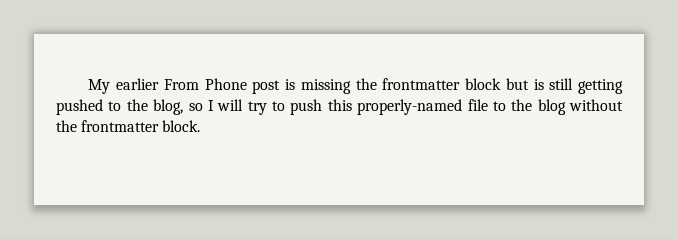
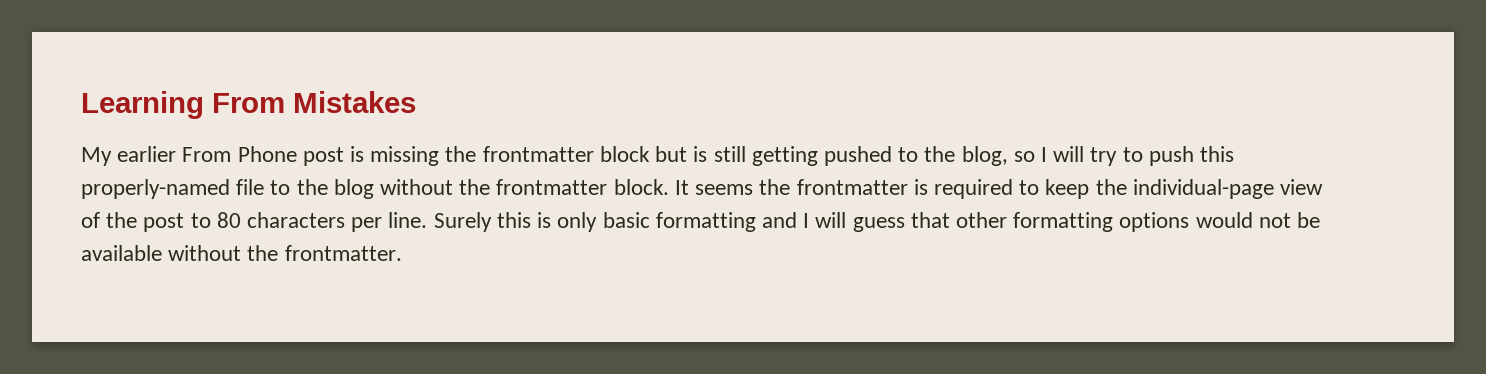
+ Learning From Mistakes
+ It seems the frontmatter is required to keep the individual-page view of the post to 80 characters per line. Surely this is only basic formatting and I will guess that other formatting options would not be available without the frontmatter.

